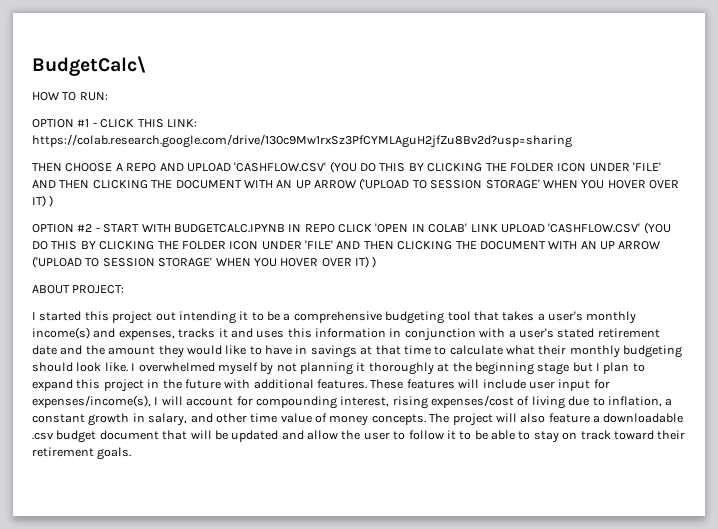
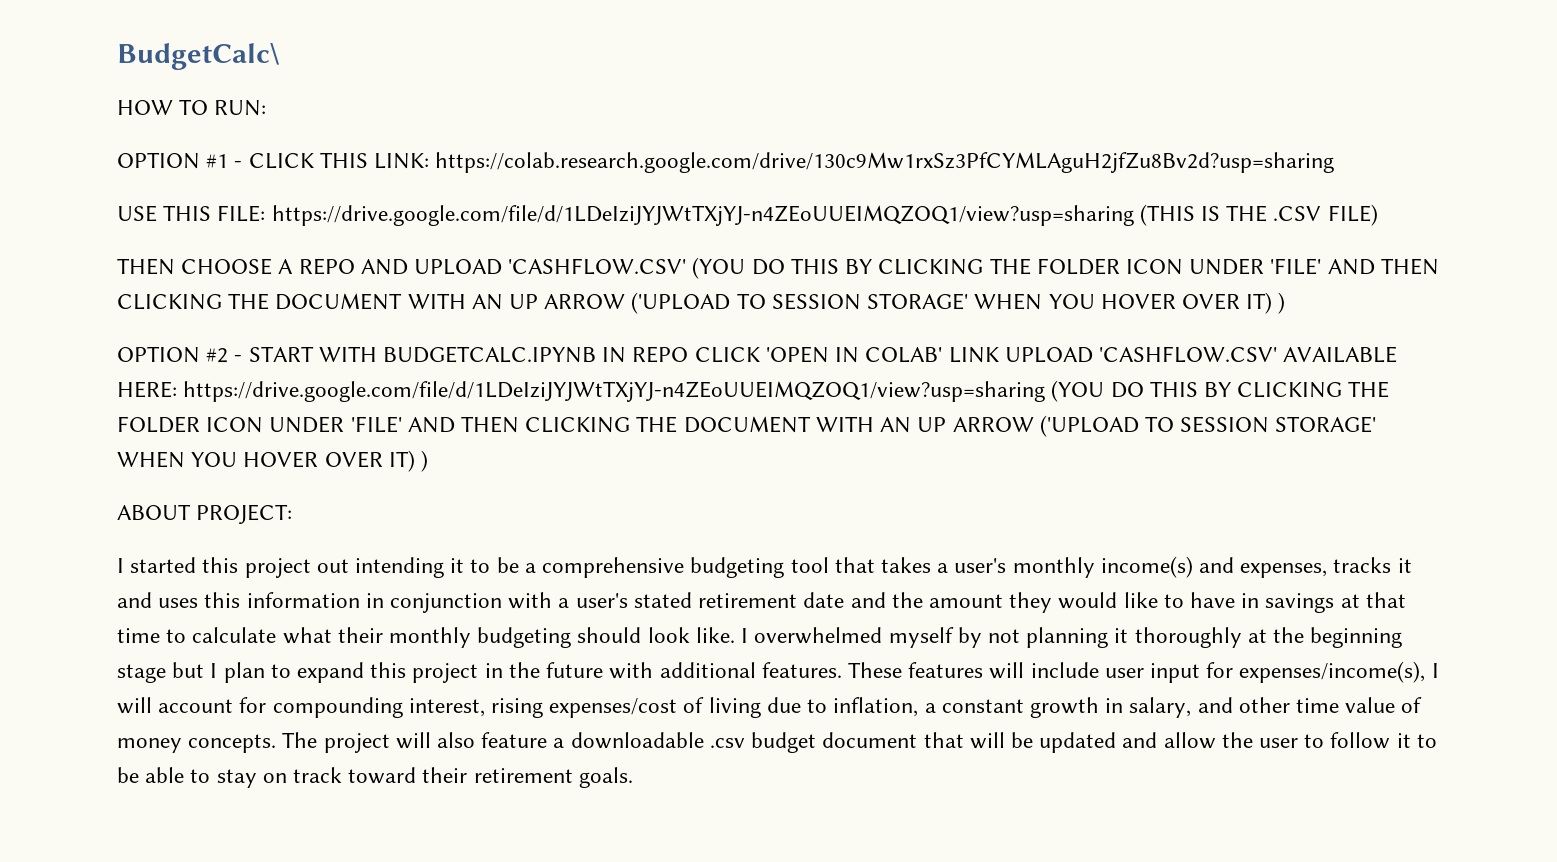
+ USE THIS FILE: https://drive.google.com/file/d/1LDeIziJYJWtTXjYJ-n4ZEoUUEIMQZOQ1/view?usp=sharing (THIS IS THE .CSV FILE)
- OPTION #2 - START WITH BUDGETCALC.IPYNB IN REPO CLICK 'OPEN IN COLAB' LINK UPLOAD 'CASHFLOW.CSV' (YOU DO THIS BY CLICKING THE FOLDER ICON UNDER 'FILE' AND THEN CLICKING THE DOCUMENT WITH AN UP ARROW ('UPLOAD TO SESSION STORAGE' WHEN YOU HOVER OVER IT) )
+ OPTION #2 - START WITH BUDGETCALC.IPYNB IN REPO CLICK 'OPEN IN COLAB' LINK UPLOAD 'CASHFLOW.CSV' AVAILABLE HERE: https://drive.google.com/file/d/1LDeIziJYJWtTXjYJ-n4ZEoUUEIMQZOQ1/view?usp=sharing (YOU DO THIS BY CLICKING THE FOLDER ICON UNDER 'FILE' AND THEN CLICKING THE DOCUMENT WITH AN UP ARROW ('UPLOAD TO SESSION STORAGE' WHEN YOU HOVER OVER IT) )

